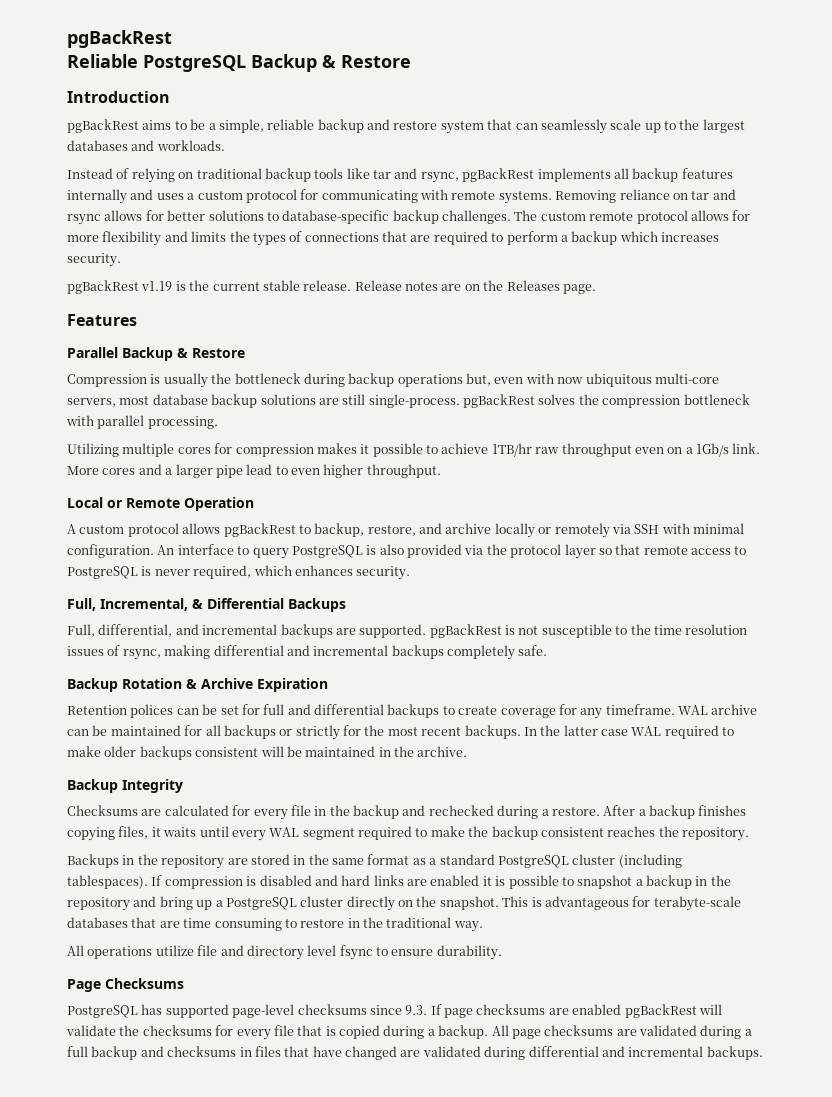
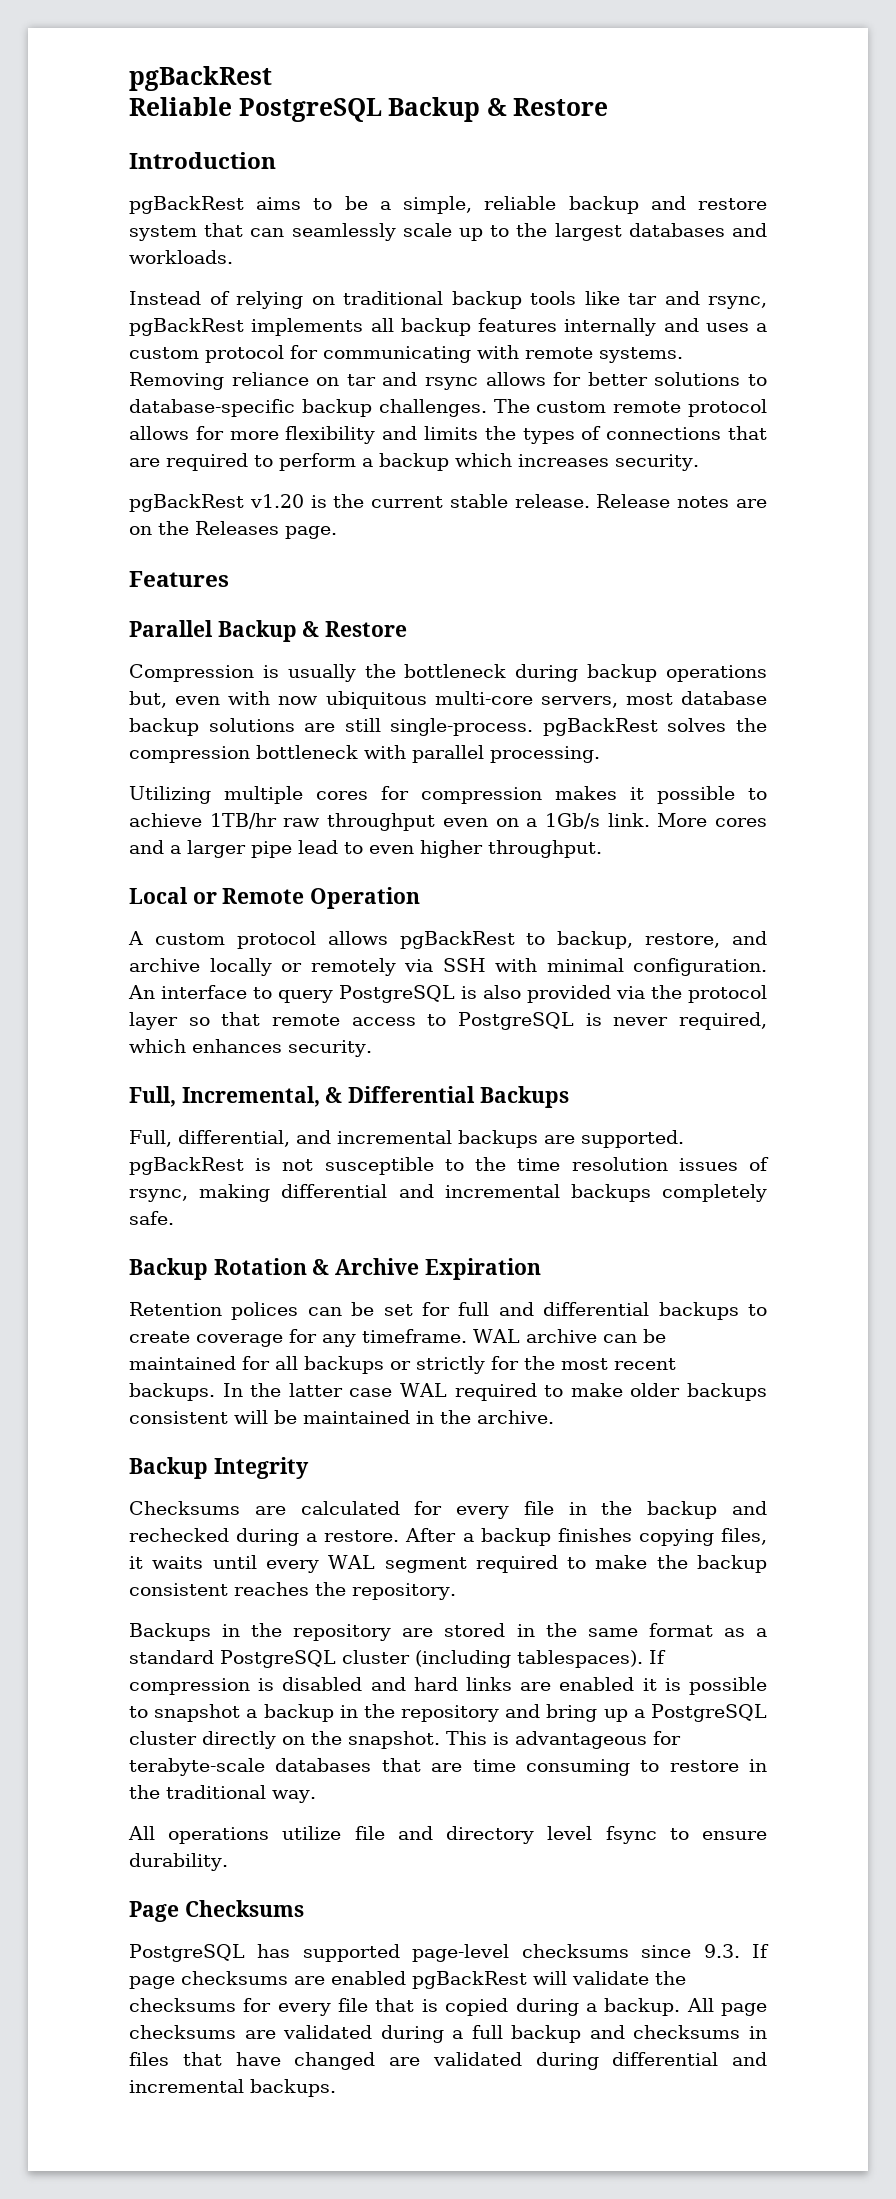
- pgBackRest v1.19 is the current stable release.
+ pgBackRest v1.20 is the current stable release.

